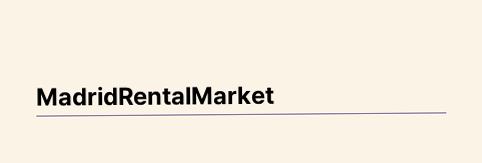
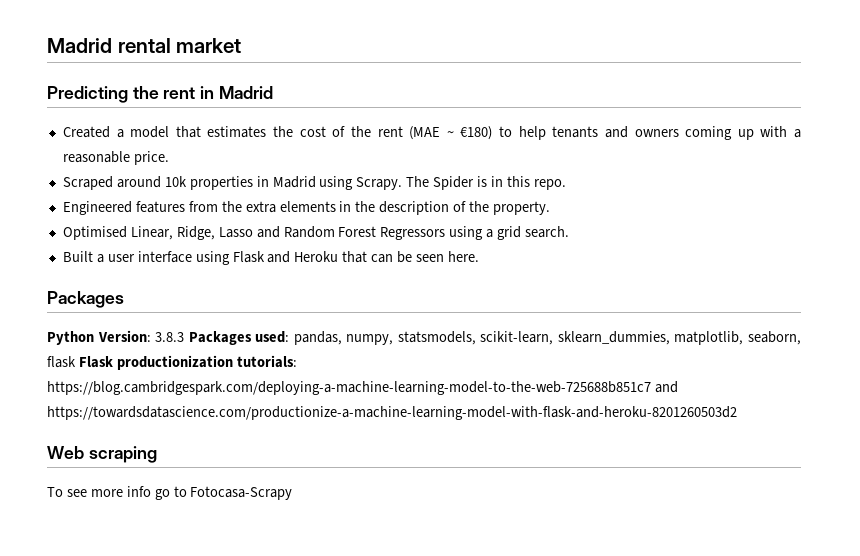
- MadridRentalMarket
+ Madrid rental market
+ Predicting the rent in Madrid
+ Created a model that estimates the cost of the rent (MAE ~ €180) to help tenants and owners coming up with a reasonable price.
+ Scraped around 10k properties in Madrid using Scrapy. The Spider is in this repo.
+ Engineered features from the extra elements in the description of the property.
+ Optimised Linear, Ridge, Lasso and Random Forest Regressors using a grid search.
+ Built a user interface using Flask and Heroku that can be seen here.
+ Packages
+ Python Version: 3.8.3 Packages used: pandas, numpy, statsmodels, scikit-learn, sklearn_dummies, matplotlib, seaborn, flask Flask productionization tutorials: https://blog.cambridgespark.com/deploying-a-machine-learning-model-to-the-web-725688b851c7 and https://towardsdatascience.com/productionize-a-machine-learning-model-with-flask-and-heroku-8201260503d2
+ Web scraping
+ To see more info go to Fotocasa-Scrapy

